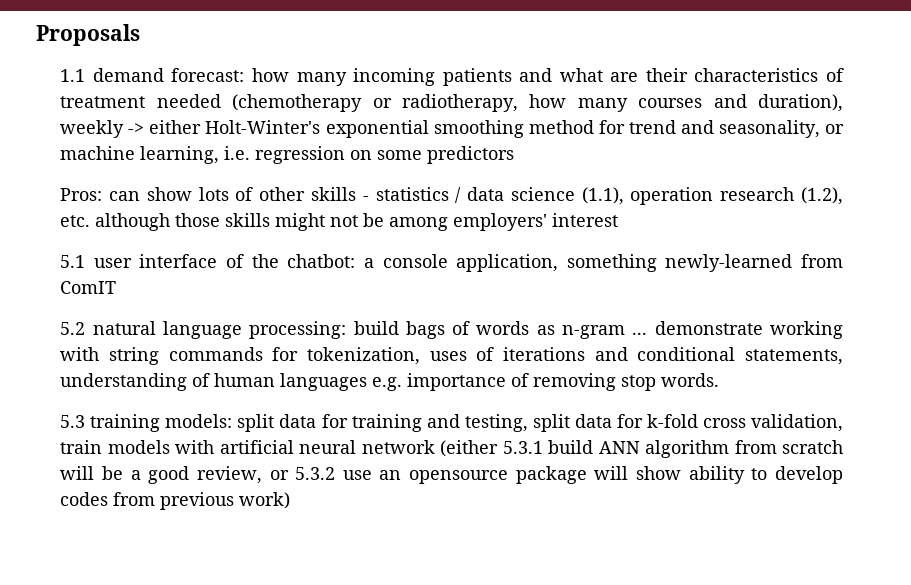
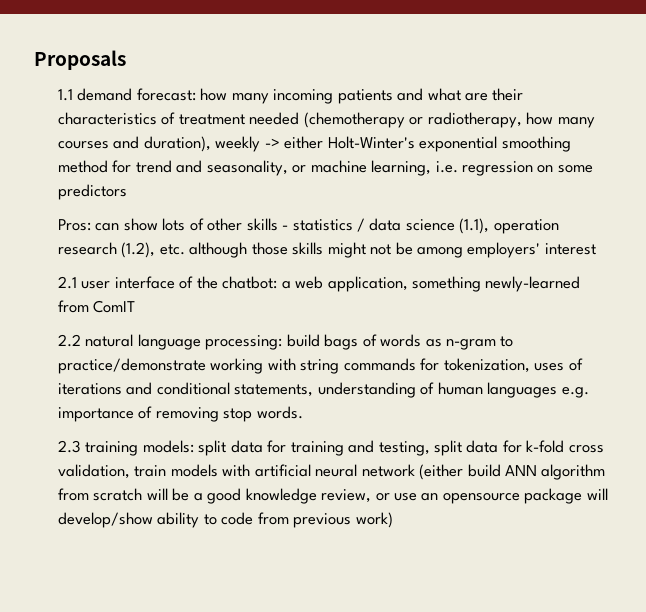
- 5.1 user interface of the chatbot: a console application, something newly-learned from ComIT
+ 2.1 user interface of the chatbot: a web application, something newly-learned from ComIT
- 5.2 natural language processing: build bags of words as n-gram ... demonstrate working with string commands for tokenization, uses of iterations and conditional statements, understanding of human languages e.g. importance of removing stop words.
+ 2.2 natural language processing: build bags of words as n-gram to practice/demonstrate working with string commands for tokenization, uses of iterations and conditional statements, understanding of human languages e.g. importance of removing stop words.
- 5.3 training models: split data for training and testing, split data for k-fold cross validation, train models with artificial neural network (either 5.3.1 build ANN algorithm from scratch will be a good review, or 5.3.2 use an opensource package will show ability to develop codes from previous work)
+ 2.3 training models: split data for training and testing, split data for k-fold cross validation, train models with artificial neural network (either build ANN algorithm from scratch will be a good knowledge review, or use an opensource package will develop/show ability to code from previous work)

